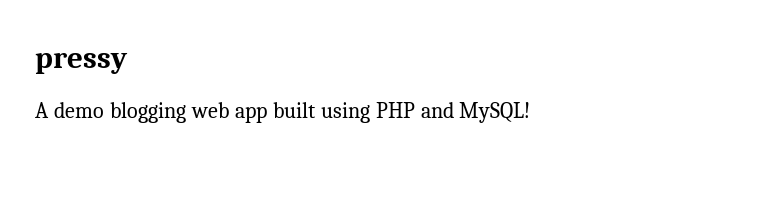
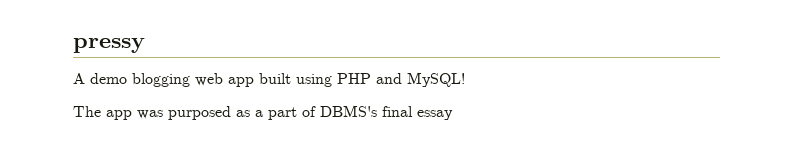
+ The app was purposed as a part of DBMS's final essay

